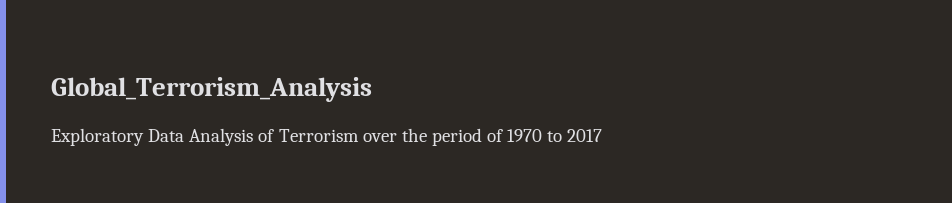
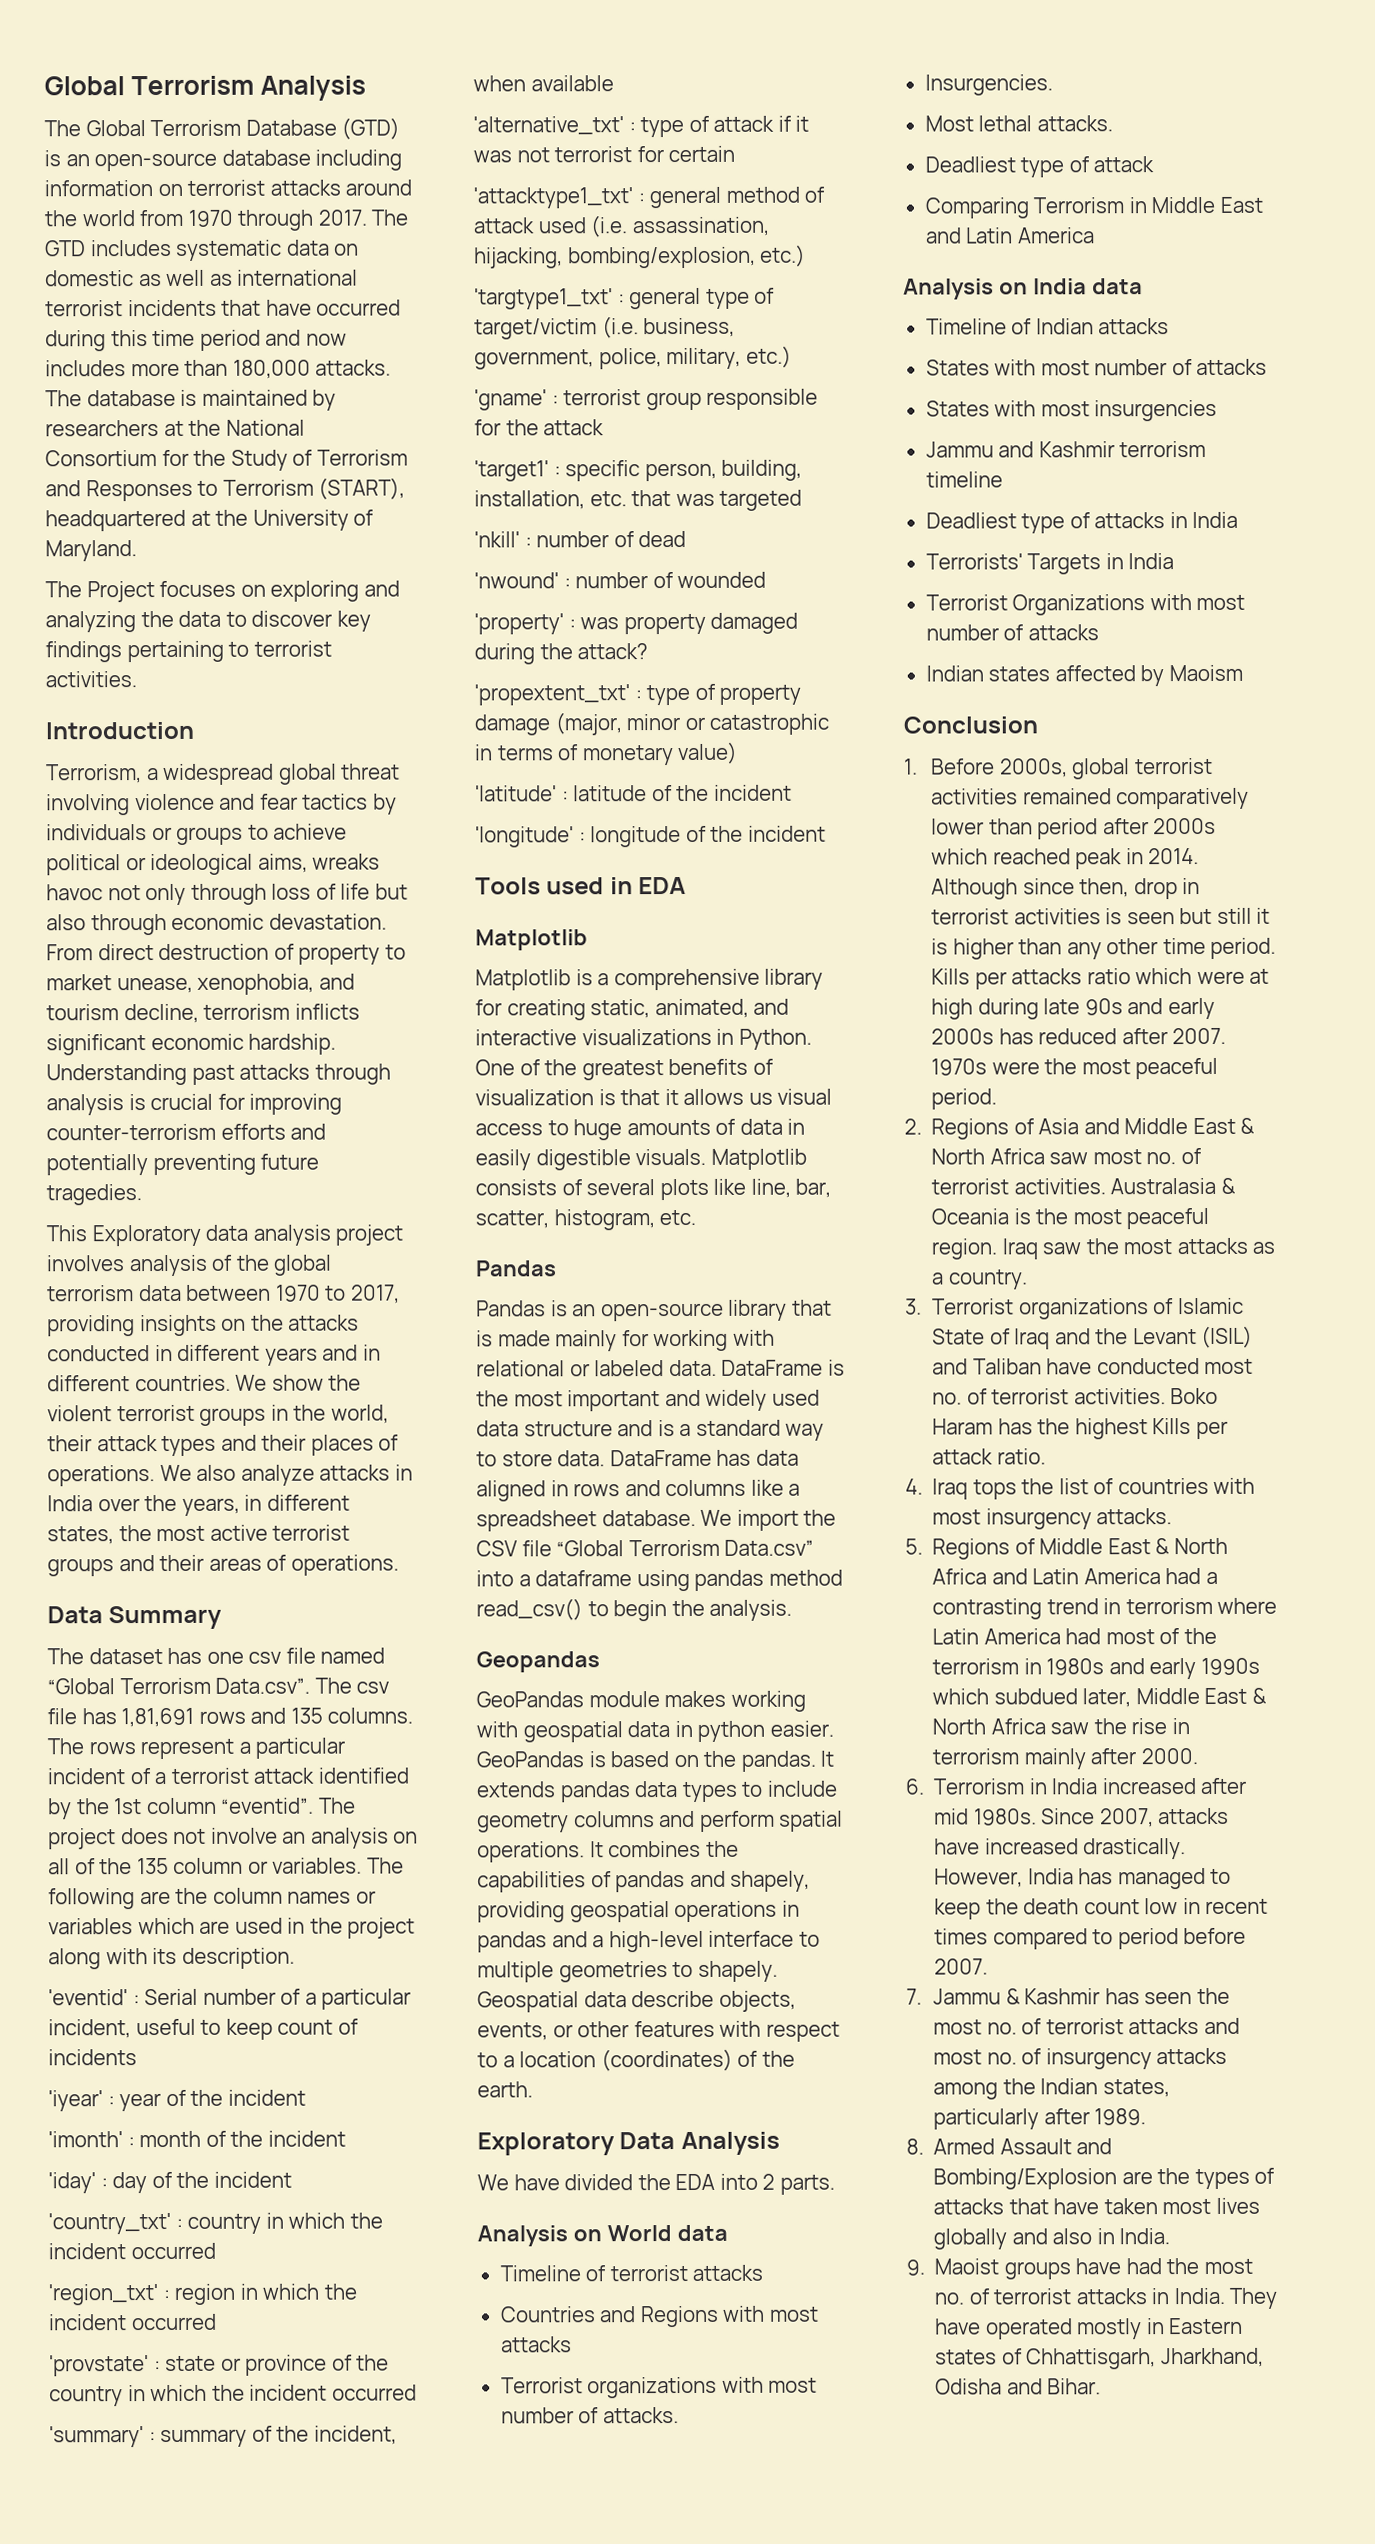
- Global_Terrorism_Analysis
- Exploratory Data Analysis of Terrorism over the period of 1970 to 2017
+ Global Terrorism Analysis
+ The Global Terrorism Database (GTD) is an open-source database including information on terrorist attacks around the world from 1970 through 2017. The GTD includes systematic data on domestic as well as international terrorist incidents that have occurred during this time period and now includes more than 180,000 attacks. The database is maintained by researchers at the National Consortium for the Study of Terrorism and Responses to Terrorism (START), headquartered at the University of Maryland.
+ The Project focuses on exploring and analyzing the data to discover key findings pertaining to terrorist activities.
+ Introduction
+ Terrorism, a widespread global threat involving violence and fear tactics by individuals or groups to achieve political or ideological aims, wreaks havoc not only through loss of life but also through economic devastation. From direct destruction of property to market unease, xenophobia, and tourism decline, terrorism inflicts significant economic hardship. Understanding past attacks through analysis is crucial for improving counter-terrorism efforts and potentially preventing future tragedies.
+ This Exploratory data analysis project involves analysis of the global terrorism data between 1970 to 2017, providing insights on the attacks conducted in different years and in different countries. We show the violent terrorist groups in the world, their attack types and their places of operations. We also analyze attacks in India over the years, in different states, the most active terrorist groups and their areas of operations.
+ Data Summary
+ The dataset has one csv file named “Global Terrorism Data.csv”. The csv file has 1,81,691 rows and 135 columns. The rows represent a particular incident of a terrorist attack identified by the 1st column “eventid”. The project does not involve an analysis on all of the 135 column or variables. The following are the column names or variables which are used in the project along with its description.
+ 'eventid' : Serial number of a particular incident, useful to keep count of incidents
+ 'iyear' : year of the incident
+ 'imonth' : month of the incident
+ 'iday' : day of the incident
+ 'country_txt' : country in which the incident occurred
+ 'region_txt' : region in which the incident occurred
+ 'provstate' : state or province of the country in which the incident occurred
+ 'summary' : summary of the incident, when available
+ 'alternative_txt' : type of attack if it was not terrorist for certain
+ 'attacktype1_txt' : general method of attack used (i.e. assassination, hijacking, bombing/explosion, etc.)
+ 'targtype1_txt' : general type of target/victim (i.e. business, government, police, military, etc.)
+ 'gname' : terrorist group responsible for the attack
+ 'target1' : specific person, building, installation, etc. that was targeted
+ 'nkill' : number of dead
+ 'nwound' : number of wounded
+ 'property' : was property damaged during the attack?
+ 'propextent_txt' : type of property damage (major, minor or catastrophic in terms of monetary value)
+ 'latitude' : latitude of the incident
+ 'longitude' : longitude of the incident
+ Tools used in EDA
+ Matplotlib
+ Matplotlib is a comprehensive library for creating static, animated, and interactive visualizations in Python. One of the greatest benefits of visualization is that it allows us visual access to huge amounts of data in easily digestible visuals. Matplotlib consists of several plots like line, bar, scatter, histogram, etc.
+ Pandas
+ Pandas is an open-source library that is made mainly for working with relational or labeled data. DataFrame is the most important and widely used data structure and is a standard way to store data. DataFrame has data aligned in rows and columns like a spreadsheet database. We import the CSV file “Global Terrorism Data.csv” into a dataframe using pandas method read_csv() to begin the analysis.
+ Geopandas
+ GeoPandas module makes working with geospatial data in python easier. GeoPandas is based on the pandas. It extends pandas data types to include geometry columns and perform spatial operations. It combines the capabilities of pandas and shapely, providing geospatial operations in pandas and a high-level interface to multiple geometries to shapely. Geospatial data describe objects, events, or other features with respect to a location (coordinates) of the earth.
+ Exploratory Data Analysis
+ We have divided the EDA into 2 parts.
+ Analysis on World data
+ Timeline of terrorist attacks
+ Countries and Regions with most attacks
+ Terrorist organizations with most number of attacks.
+ Insurgencies.
+ Most lethal attacks.
+ Deadliest type of attack
+ Comparing Terrorism in Middle East and Latin America
+ Analysis on India data
+ Timeline of Indian attacks
+ States with most number of attacks
+ States with most insurgencies
+ Jammu and Kashmir terrorism timeline
+ Deadliest type of attacks in India
+ Terrorists' Targets in India
+ Terrorist Organizations with most number of attacks
+ Indian states affected by Maoism
+ Conclusion
+ 1. Before 2000s, global terrorist activities remained comparatively lower than period after 2000s which reached peak in 2014. Although since then, drop in terrorist activities is seen but still it is higher than any other time period. Kills per attacks ratio which were at high during late 90s and early 2000s has reduced after 2007. 1970s were the most peaceful period.
+ 2. Regions of Asia and Middle East & North Africa saw most no. of terrorist activities. Australasia & Oceania is the most peaceful region. Iraq saw the most attacks as a country.
+ 3. Terrorist organizations of Islamic State of Iraq and the Levant (ISIL) and Taliban have conducted most no. of terrorist activities. Boko Haram has the highest Kills per attack ratio.
+ 4. Iraq tops the list of countries with most insurgency attacks.
+ 5. Regions of Middle East & North Africa and Latin America had a contrasting trend in terrorism where Latin America had most of the terrorism in 1980s and early 1990s which subdued later, Middle East & North Africa saw the rise in terrorism mainly after 2000.
+ 6. Terrorism in India increased after mid 1980s. Since 2007, attacks have increased drastically. However, India has managed to keep the death count low in recent times compared to period before 2007.
+ 7. Jammu & Kashmir has seen the most no. of terrorist attacks and most no. of insurgency attacks among the Indian states, particularly after 1989.
+ 8. Armed Assault and Bombing/Explosion are the types of attacks that have taken most lives globally and also in India.
+ 9. Maoist groups have had the most no. of terrorist attacks in India. They have operated mostly in Eastern states of Chhattisgarh, Jharkhand, Odisha and Bihar.

